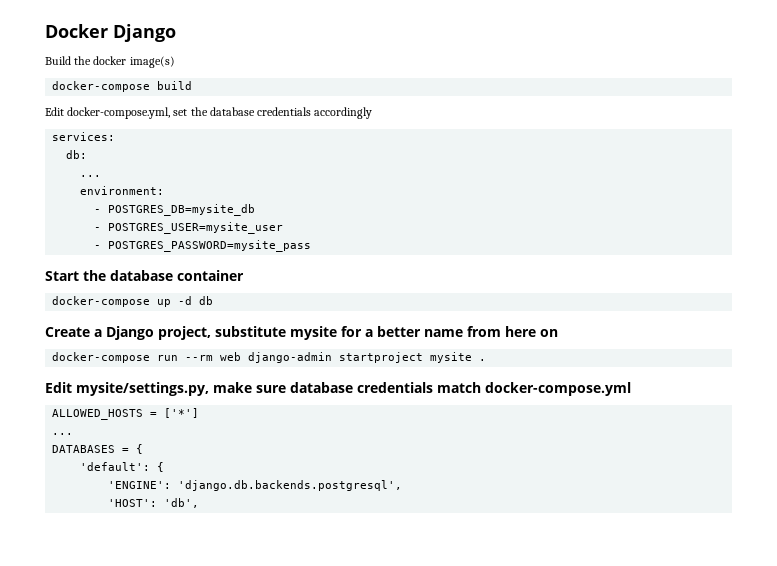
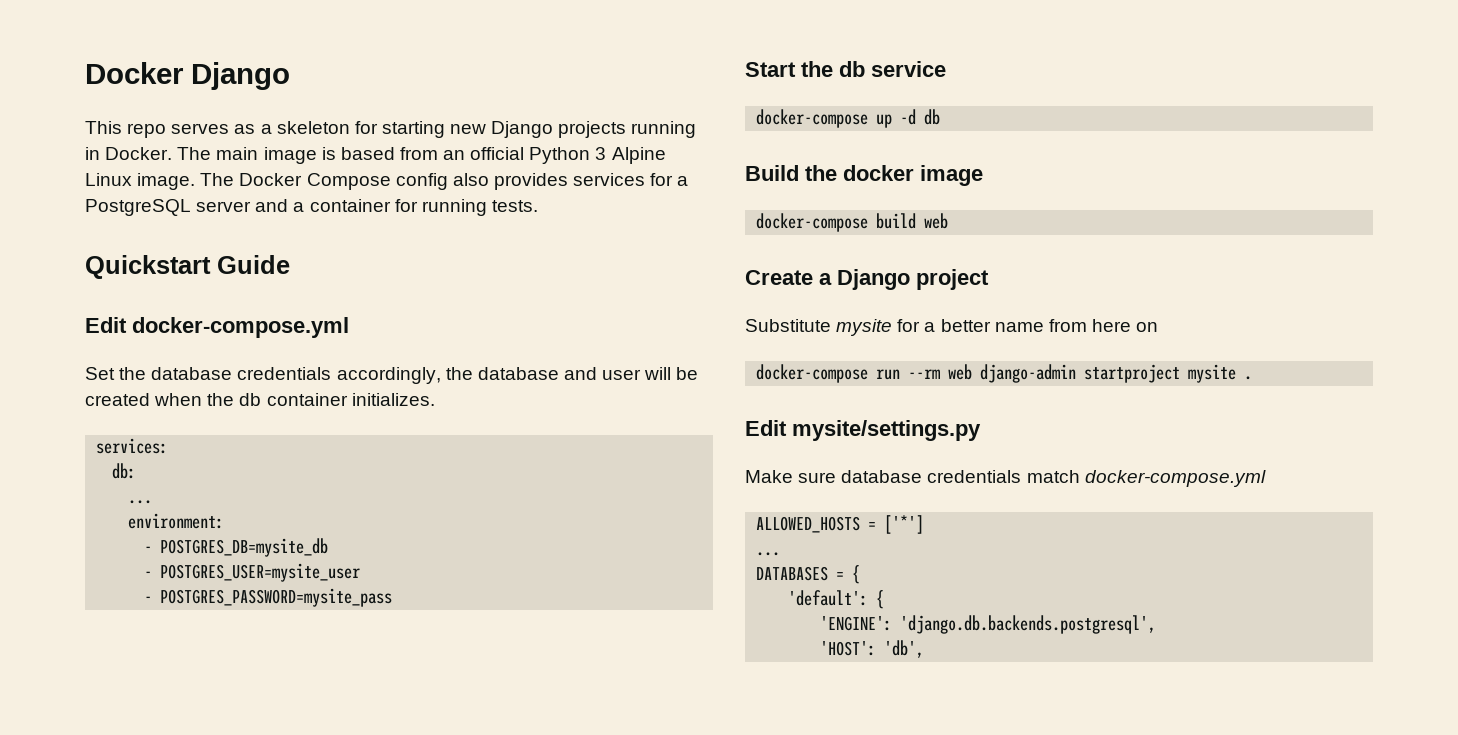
- Build the docker image(s)
- docker-compose build
- Edit docker-compose.yml, set the database credentials accordingly
+ This repo serves as a skeleton for starting new Django projects running in Docker. The main image is based from an official Python 3 Alpine Linux image. The Docker Compose config also provides services for a PostgreSQL server and a container for running tests.
+ Quickstart Guide
+ Edit docker-compose.yml
+ Set the database credentials accordingly, the database and user will be created when the db container initializes.
- Start the database container
+ Start the db service
+ Build the docker image
+ docker-compose build web
- Create a Django project, substitute mysite for a better name from here on
+ Create a Django project
+ Substitute mysite for a better name from here on
- Edit mysite/settings.py, make sure database credentials match docker-compose.yml
+ Edit mysite/settings.py
+ Make sure database credentials match docker-compose.yml

